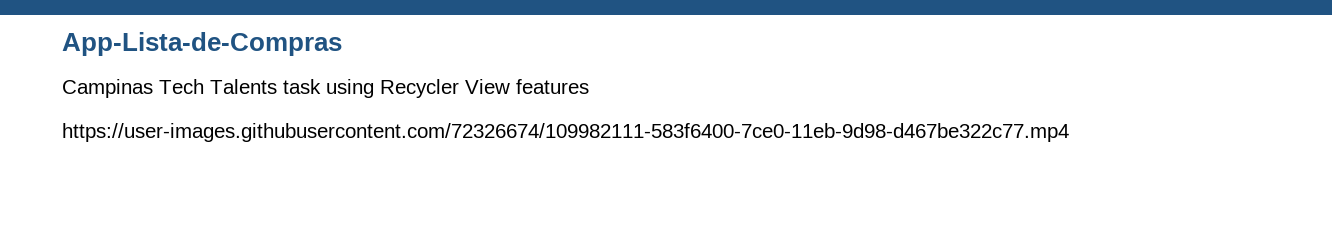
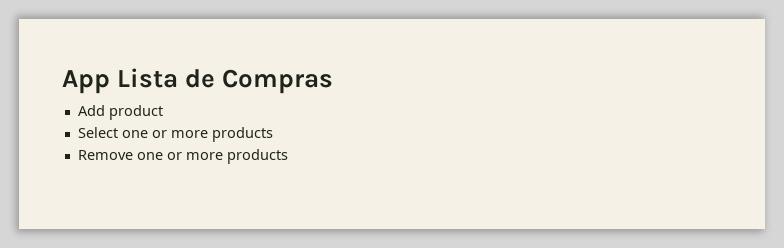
- App-Lista-de-Compras
- Campinas Tech Talents task using Recycler View features
- https://user-images.githubusercontent.com/72326674/109982111-583f6400-7ce0-11eb-9d98-d467be322c77.mp4
+ App Lista de Compras
+ Add product
+ Select one or more products
+ Remove one or more products

